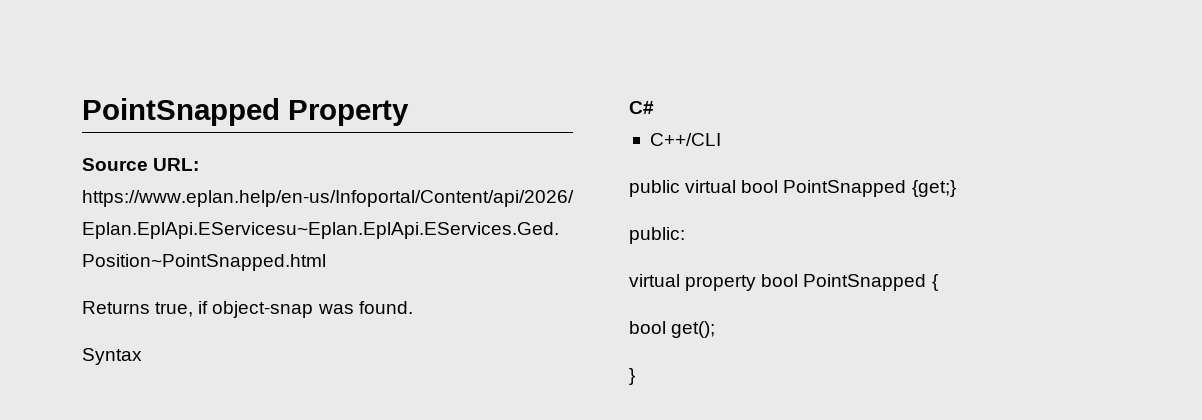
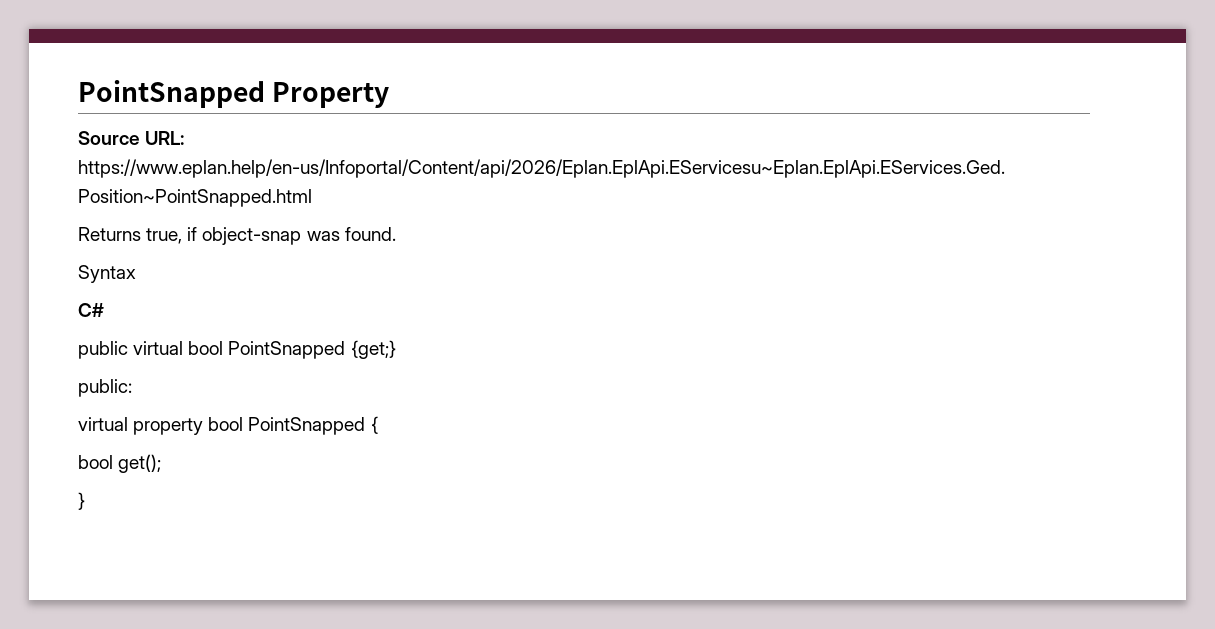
- C++/CLI

